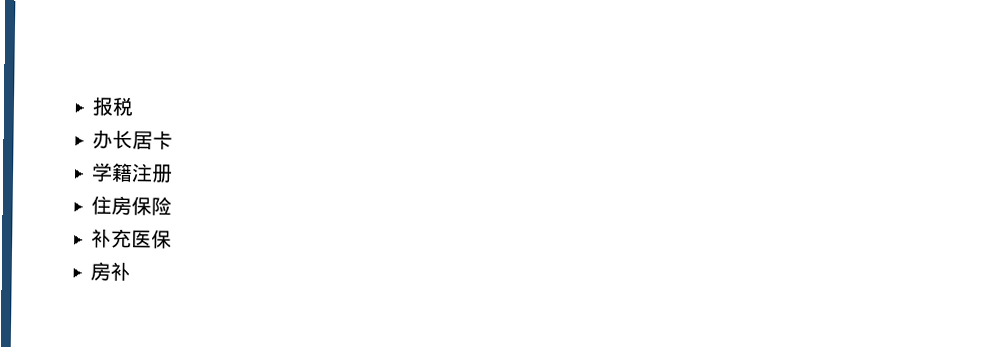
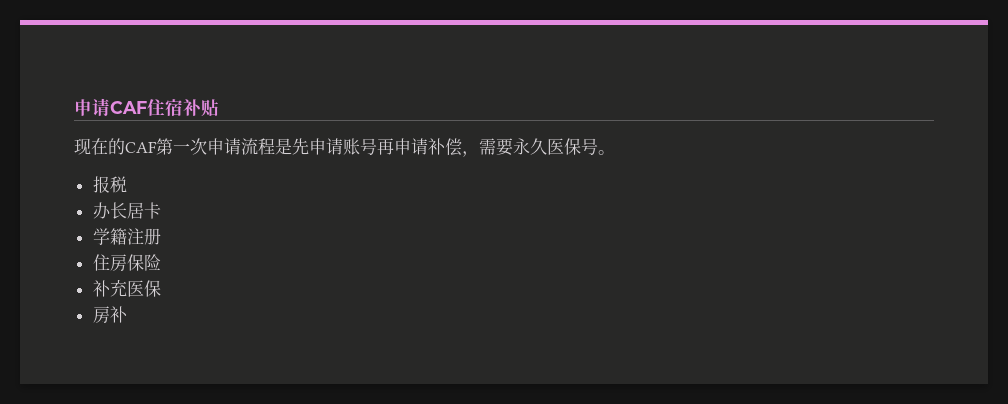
+ 申请CAF住宿补贴
+ 现在的CAF第一次申请流程是先申请账号再申请补偿，需要永久医保号。

